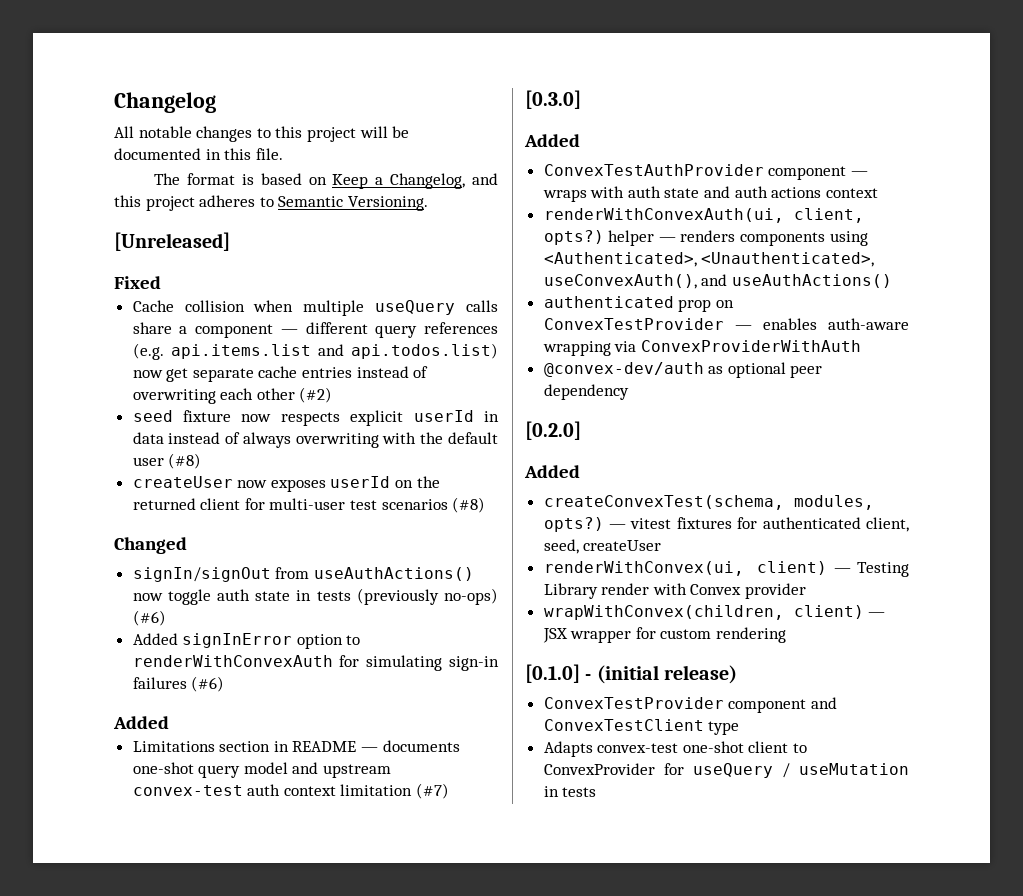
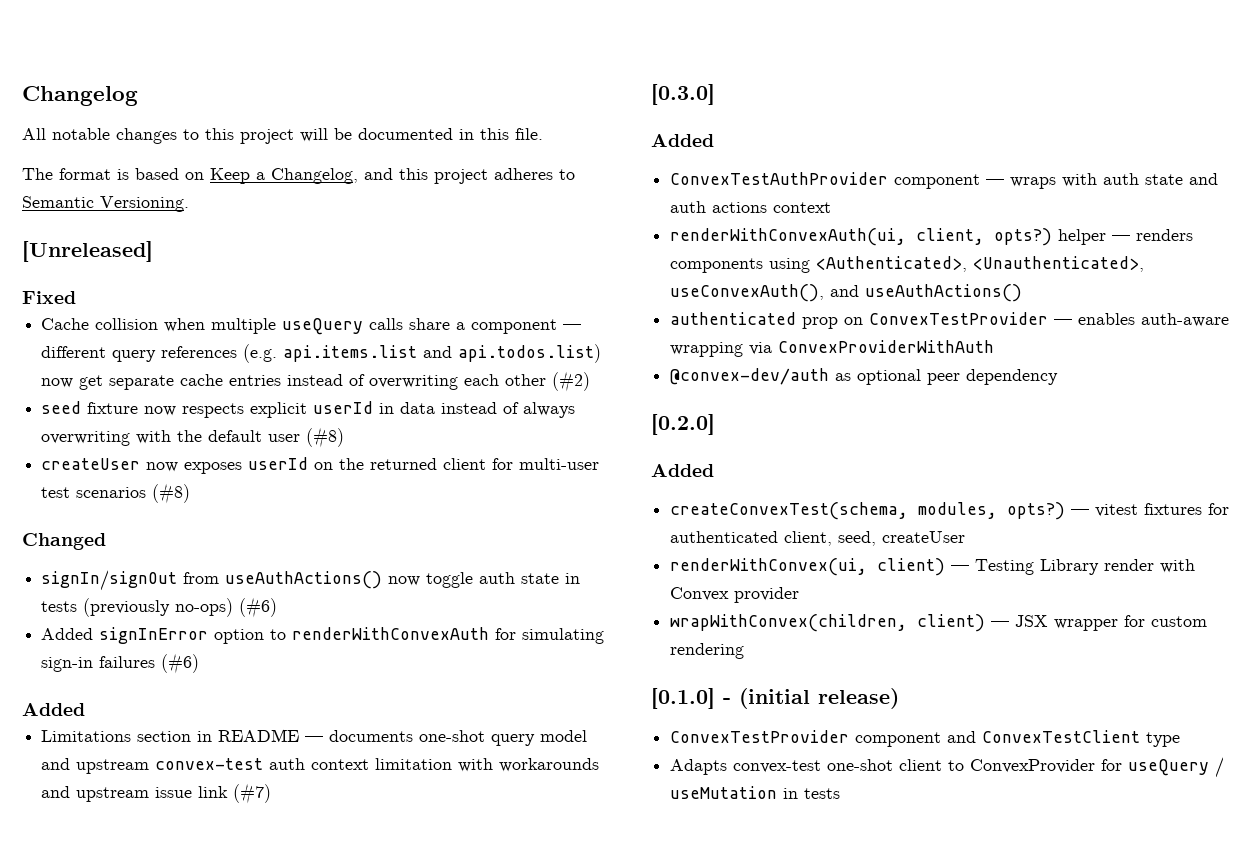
- Limitations section in README — documents one-shot query model and upstream convex-test auth context limitation (#7)
+ Limitations section in README — documents one-shot query model and upstream convex-test auth context limitation with workarounds and upstream issue link (#7)

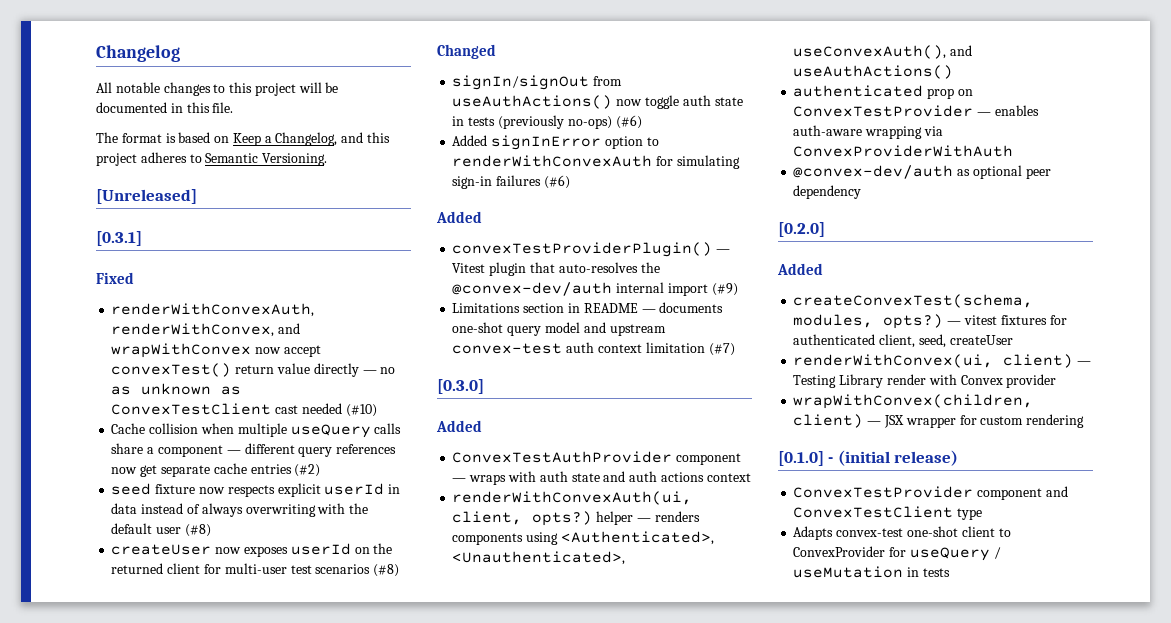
+ [0.3.1]
+ renderWithConvexAuth, renderWithConvex, and wrapWithConvex now accept convexTest() return value directly — no as unknown as ConvexTestClient cast needed (#10)
- Cache collision when multiple useQuery calls share a component — different query references (e.g. api.items.list and api.todos.list) now get separate cache entries instead of overwriting each other (#2)
+ Cache collision when multiple useQuery calls share a component — different query references now get separate cache entries (#2)
+ convexTestProviderPlugin() — Vitest plugin that auto-resolves the @convex-dev/auth internal import (#9)
- Limitations section in README — documents one-shot query model and upstream convex-test auth context limitation with workarounds and upstream issue link (#7)
+ Limitations section in README — documents one-shot query model and upstream convex-test auth context limitation (#7)

